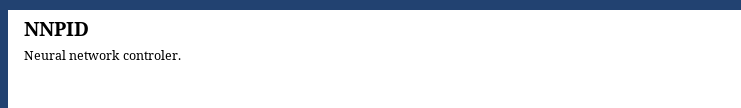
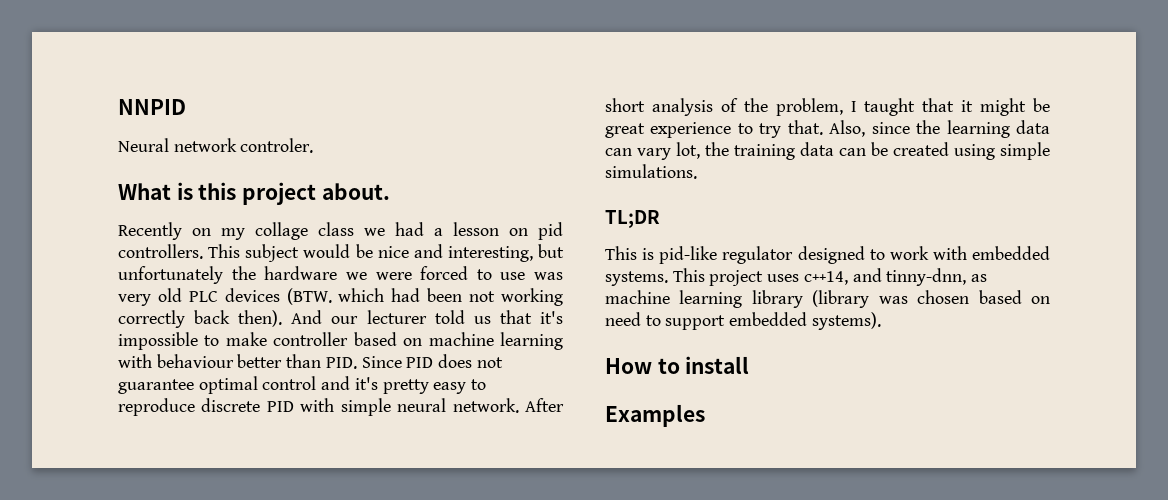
+ What is this project about.
+ Recently on my collage class we had a lesson on pid controllers. This subject would be nice and interesting, but unfortunately the hardware we were forced to use was very old PLC devices (BTW. which had been not working correctly back then). And our lecturer told us that it's impossible to make controller based on machine learning with behaviour better than PID. Since PID does not guarantee optimal control and it's pretty easy to reproduce discrete PID with simple neural network. After short analysis of the problem, I taught that it might be great experience to try that. Also, since the learning data can vary lot, the training data can be created using simple simulations.
+ TL;DR
+ This is pid-like regulator designed to work with embedded systems. This project uses c++14, and tinny-dnn, as machine learning library (library was chosen based on need to support embedded systems).
+ How to install
+ Examples

